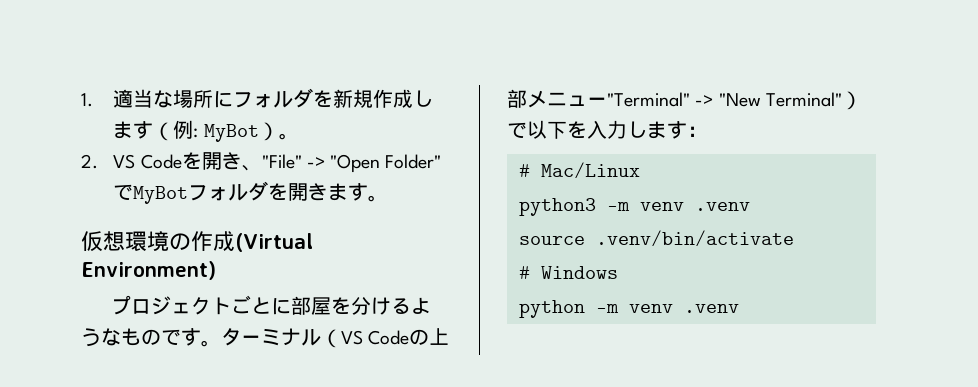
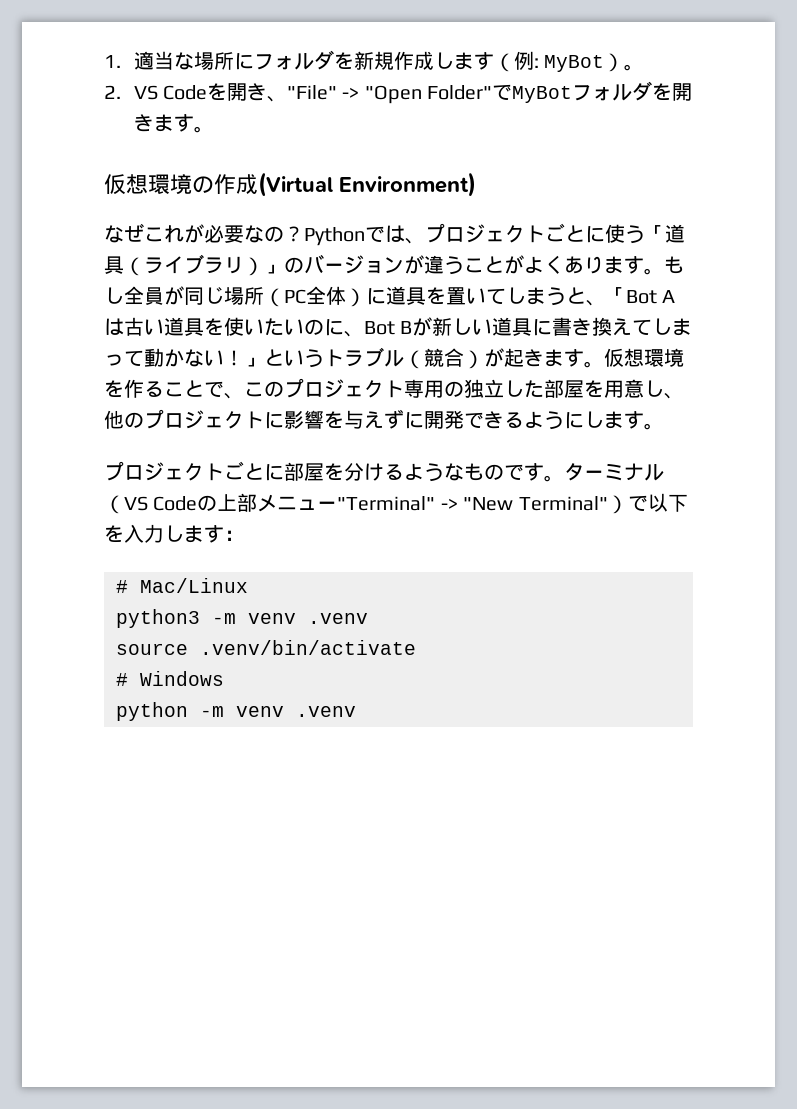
+ なぜこれが必要なの？Pythonでは、プロジェクトごとに使う「道具（ライブラリ）」のバージョンが違うことがよくあります。もし全員が同じ場所（PC全体）に道具を置いてしまうと、「Bot Aは古い道具を使いたいのに、Bot Bが新しい道具に書き換えてしまって動かない！」というトラブル（競合）が起きます。仮想環境を作ることで、このプロジェクト専用の独立した部屋を用意し、他のプロジェクトに影響を与えずに開発できるようにします。

